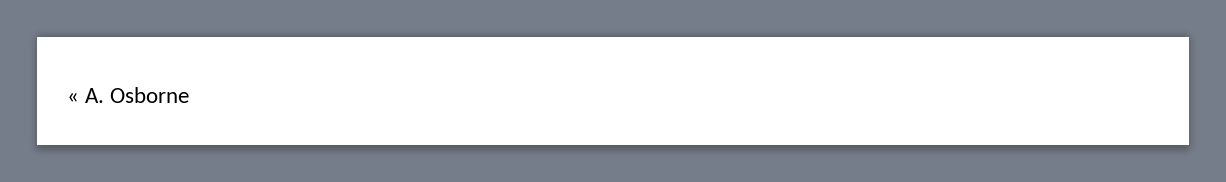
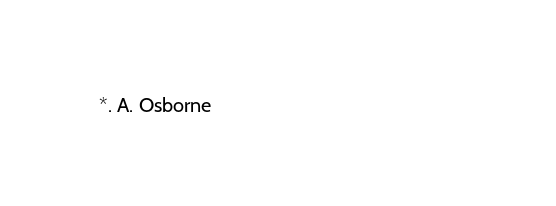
- « A. Osborne
+ *. A. Osborne

